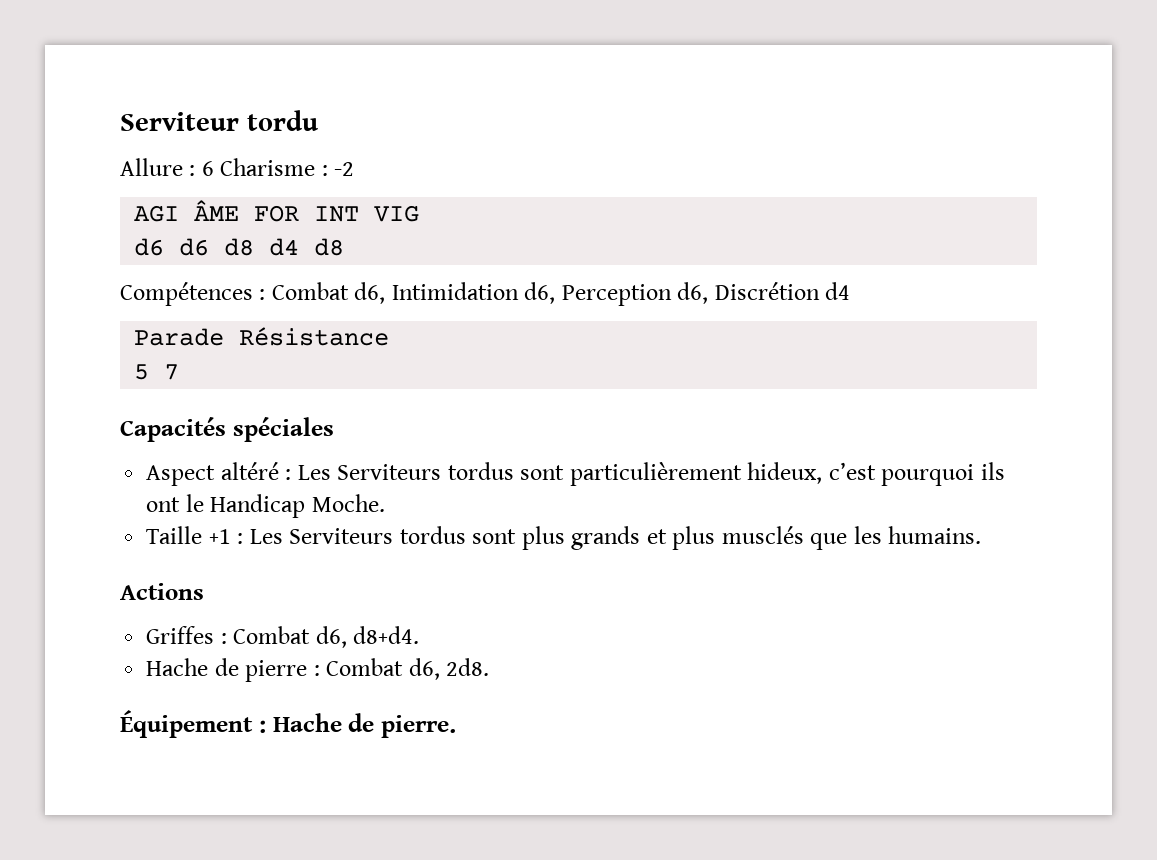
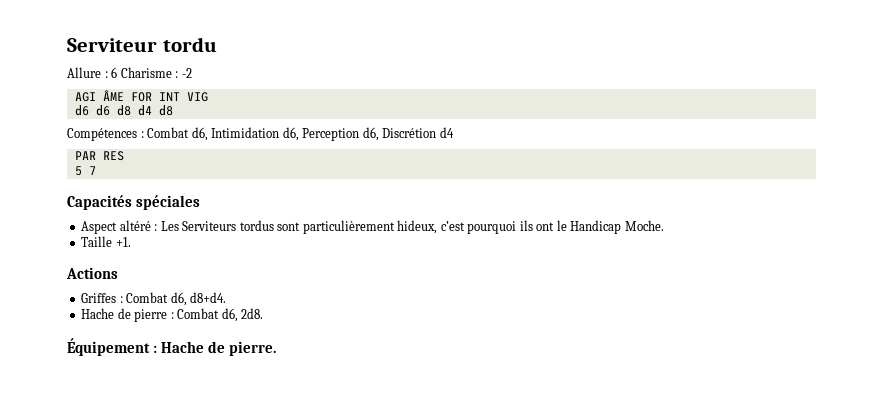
- Parade Résistance
+ PAR RES
- Taille +1 : Les Serviteurs tordus sont plus grands et plus musclés que les humains.
+ Taille +1.

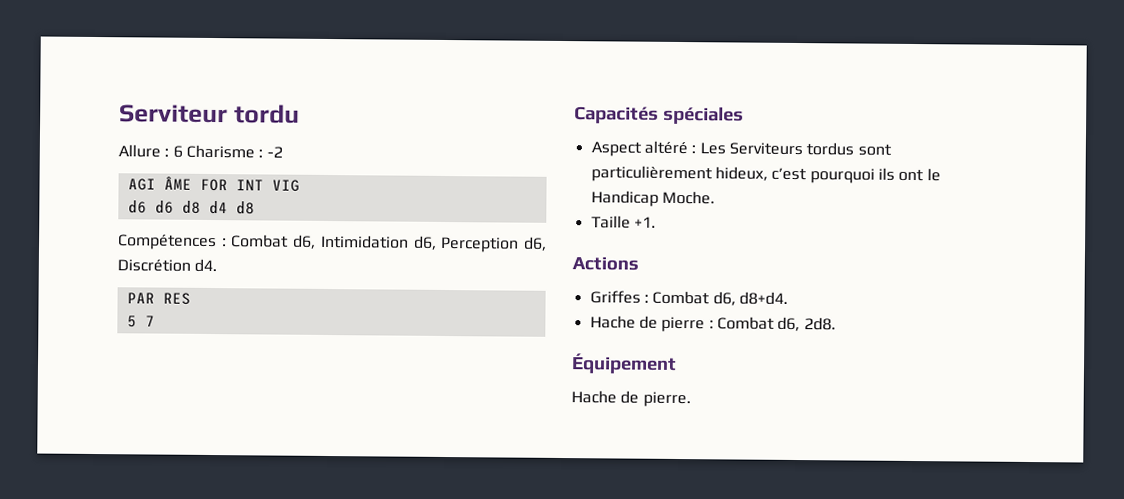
- Compétences : Combat d6, Intimidation d6, Perception d6, Discrétion d4
+ Compétences : Combat d6, Intimidation d6, Perception d6, Discrétion d4.
- Équipement : Hache de pierre.
+ Équipement
+ Hache de pierre.

